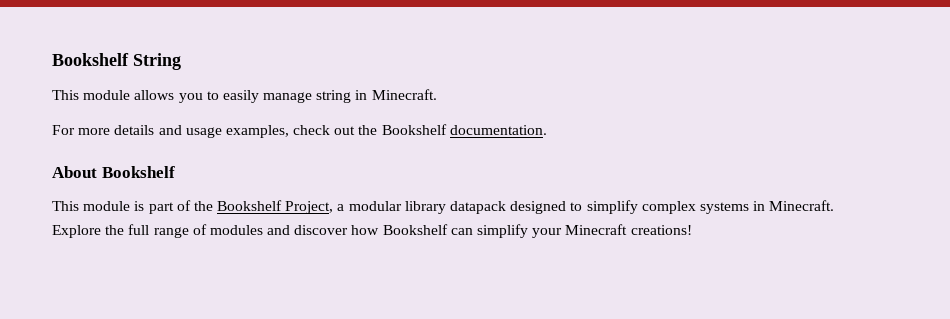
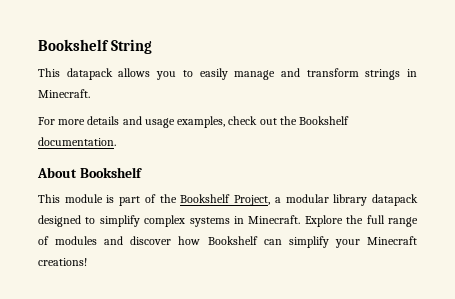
- This module allows you to easily manage string in Minecraft.
+ This datapack allows you to easily manage and transform strings in Minecraft.

